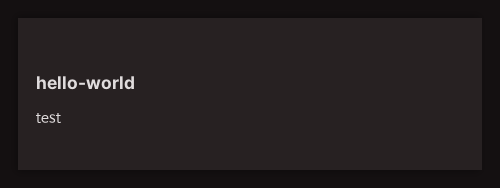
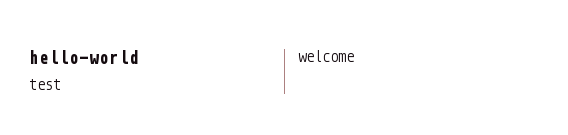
+ welcome

